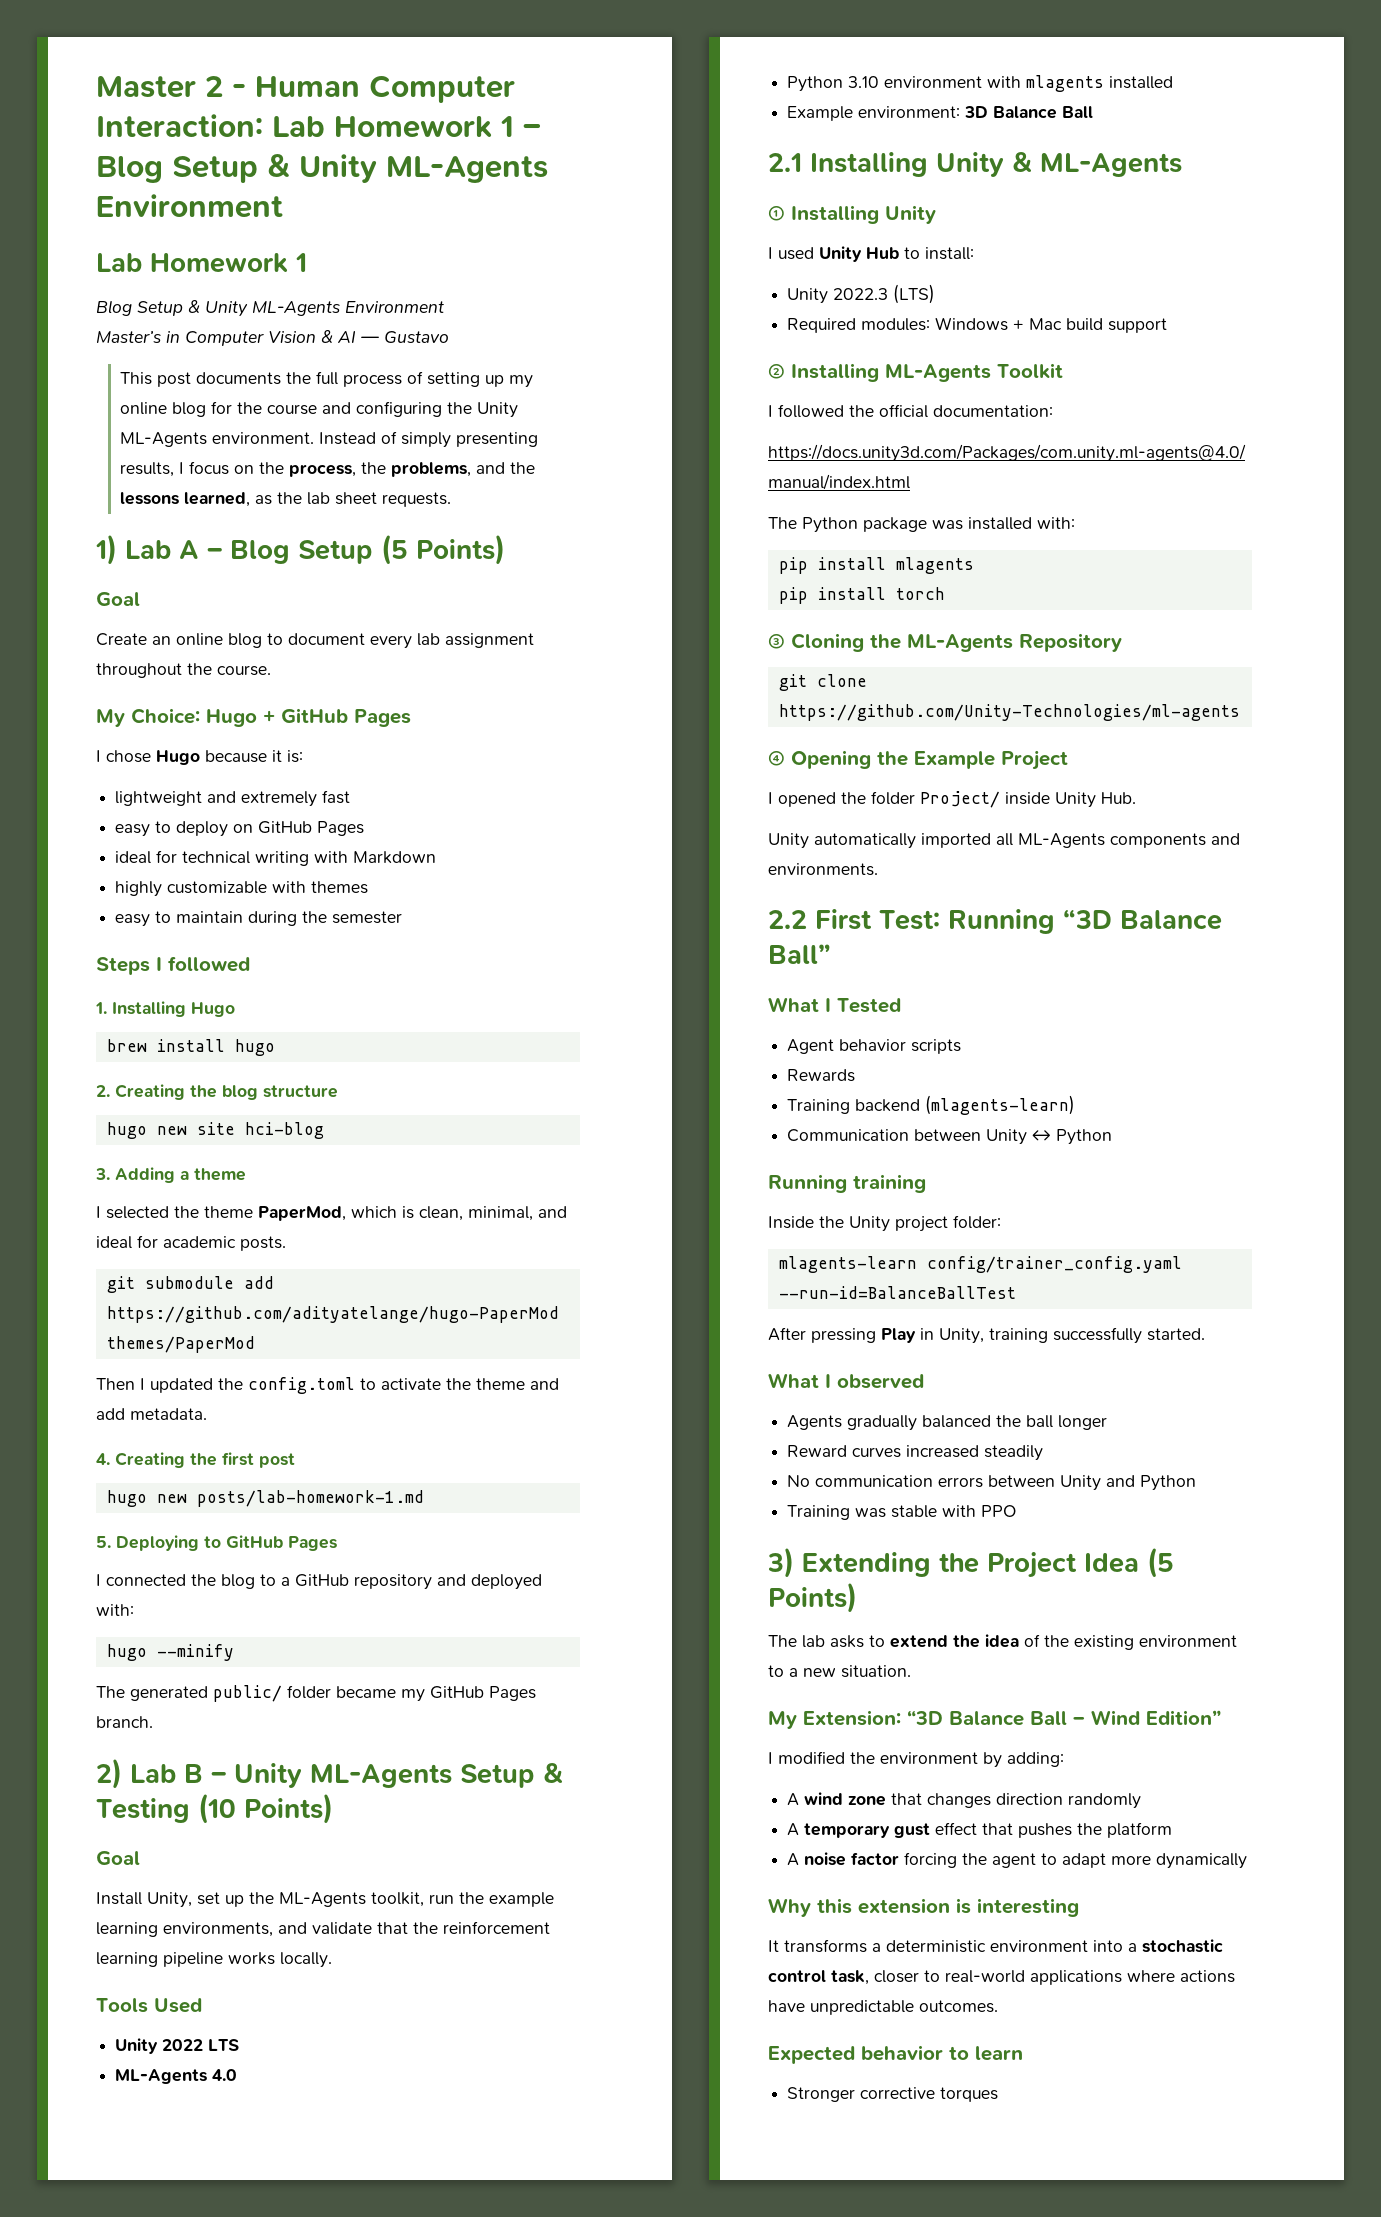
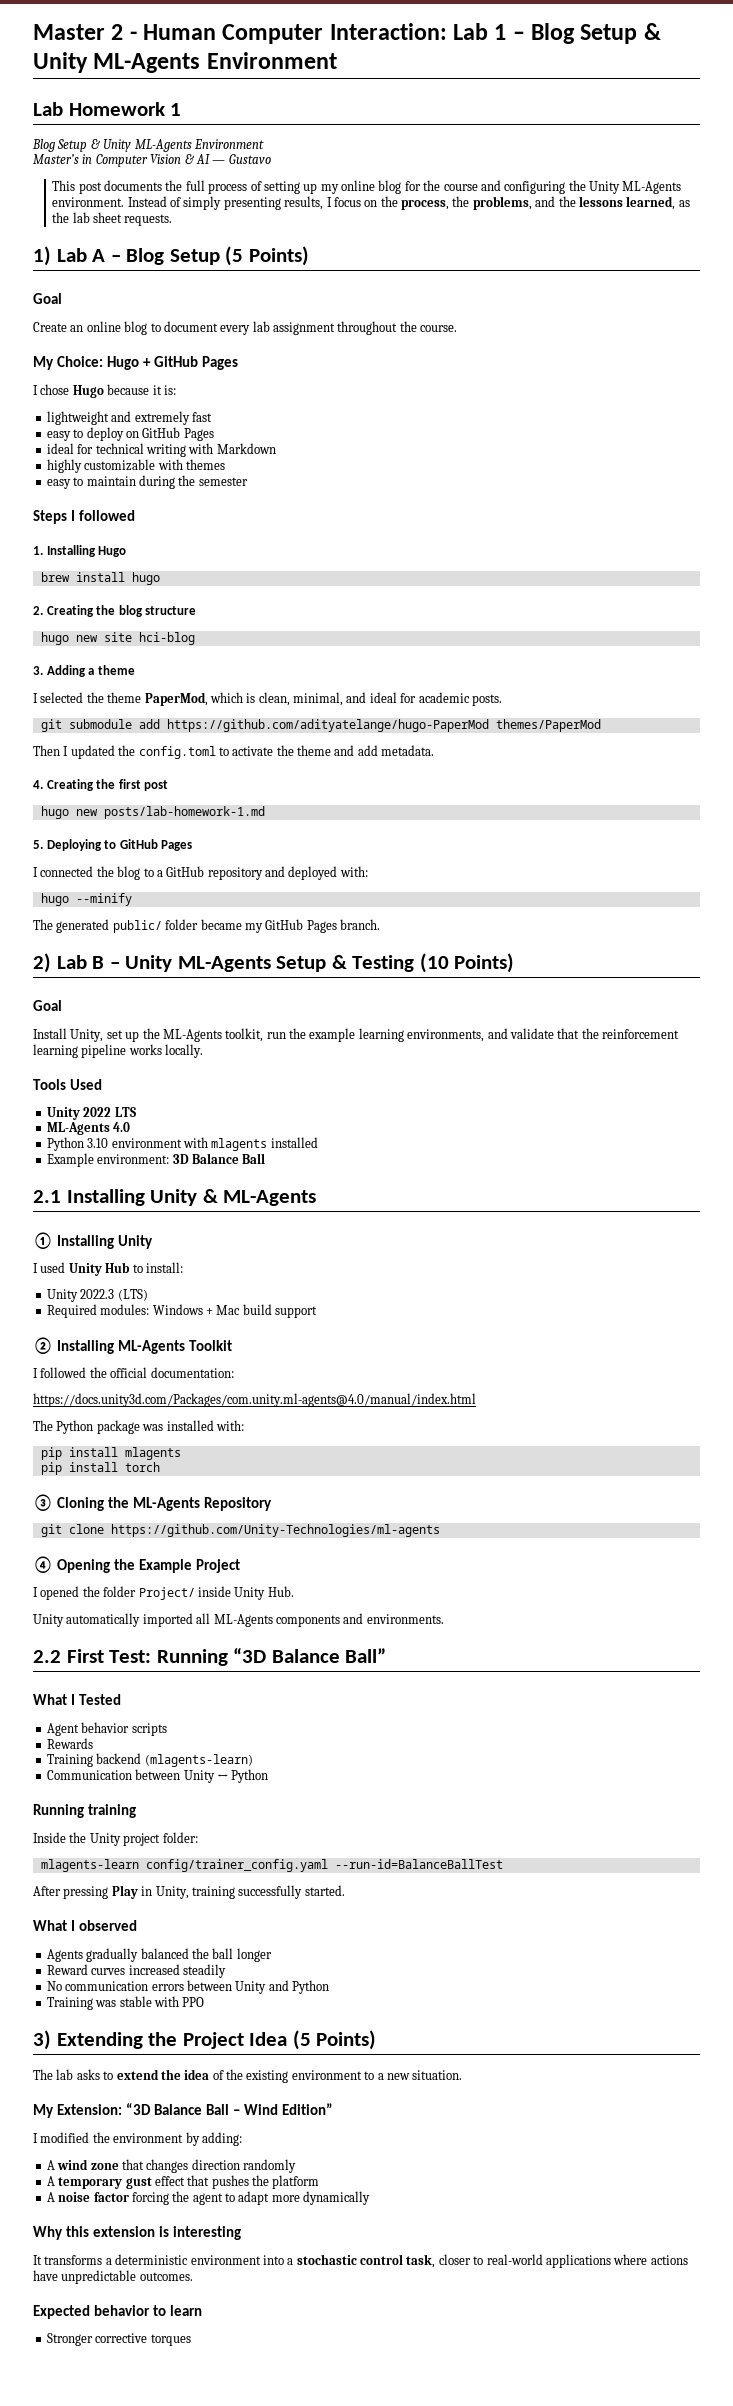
- Master 2 - Human Computer Interaction: Lab Homework 1 – Blog Setup & Unity ML-Agents Environment
+ Master 2 - Human Computer Interaction: Lab 1 – Blog Setup & Unity ML-Agents Environment

